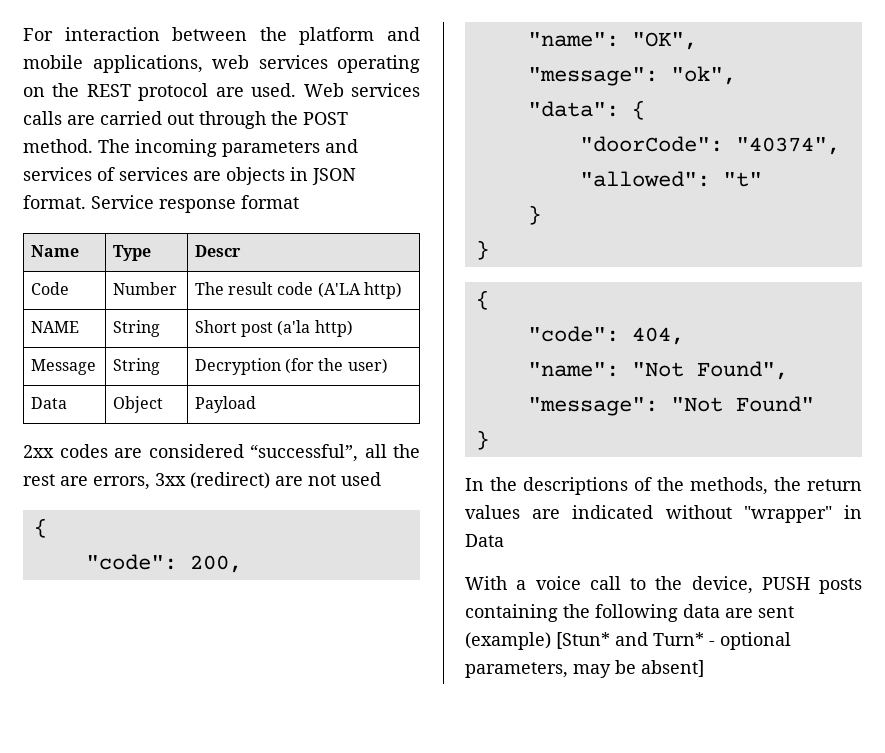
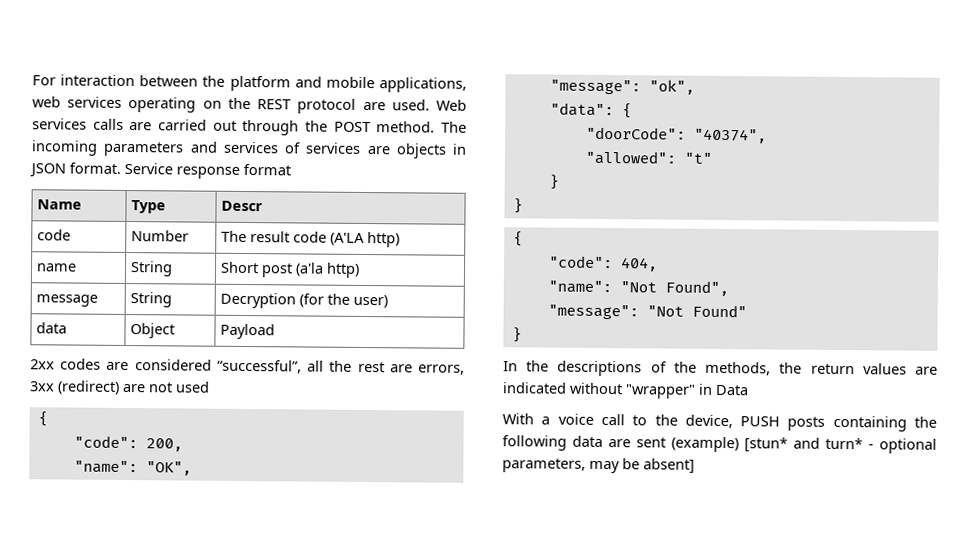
- Code | Number | The result code (A'LA http)
+ code | Number | The result code (A'LA http)
- NAME | String | Short post (a'la http)
+ name | String | Short post (a'la http)
- Message | String | Decryption (for the user)
+ message | String | Decryption (for the user)
- Data | Object | Payload
+ data | Object | Payload
- With a voice call to the device, PUSH posts containing the following data are sent (example) [Stun* and Turn* - optional parameters, may be absent]
+ With a voice call to the device, PUSH posts containing the following data are sent (example) [stun* and turn* - optional parameters, may be absent]

